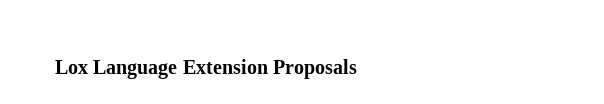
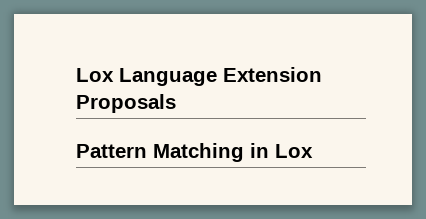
+ Pattern Matching in Lox

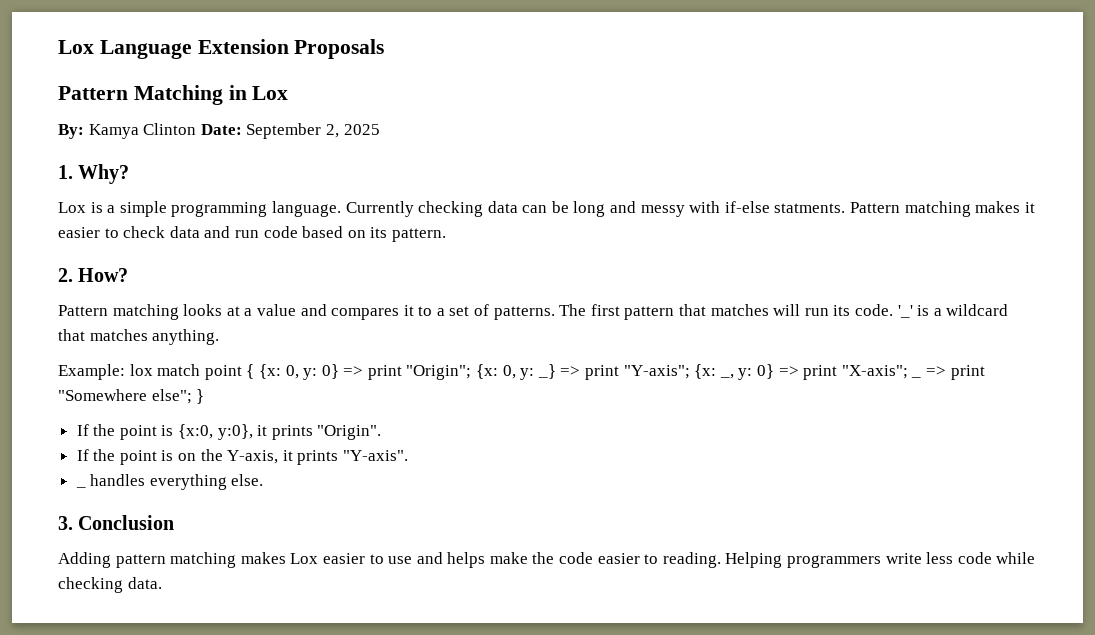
+ By: Kamya Clinton Date: September 2, 2025
+ 1. Why?
+ Lox is a simple programming language. Currently checking data can be long and messy with if-else statments. Pattern matching makes it easier to check data and run code based on its pattern.
+ 2. How?
+ Pattern matching looks at a value and compares it to a set of patterns. The first pattern that matches will run its code. '_' is a wildcard that matches anything.
+ Example: lox match point { {x: 0, y: 0} => print "Origin"; {x: 0, y: _} => print "Y-axis"; {x: _, y: 0} => print "X-axis"; _ => print "Somewhere else"; }
+ If the point is {x:0, y:0}, it prints "Origin".
+ If the point is on the Y-axis, it prints "Y-axis".
+ _ handles everything else.
+ 3. Conclusion
+ Adding pattern matching makes Lox easier to use and helps make the code easier to reading. Helping programmers write less code while checking data.

